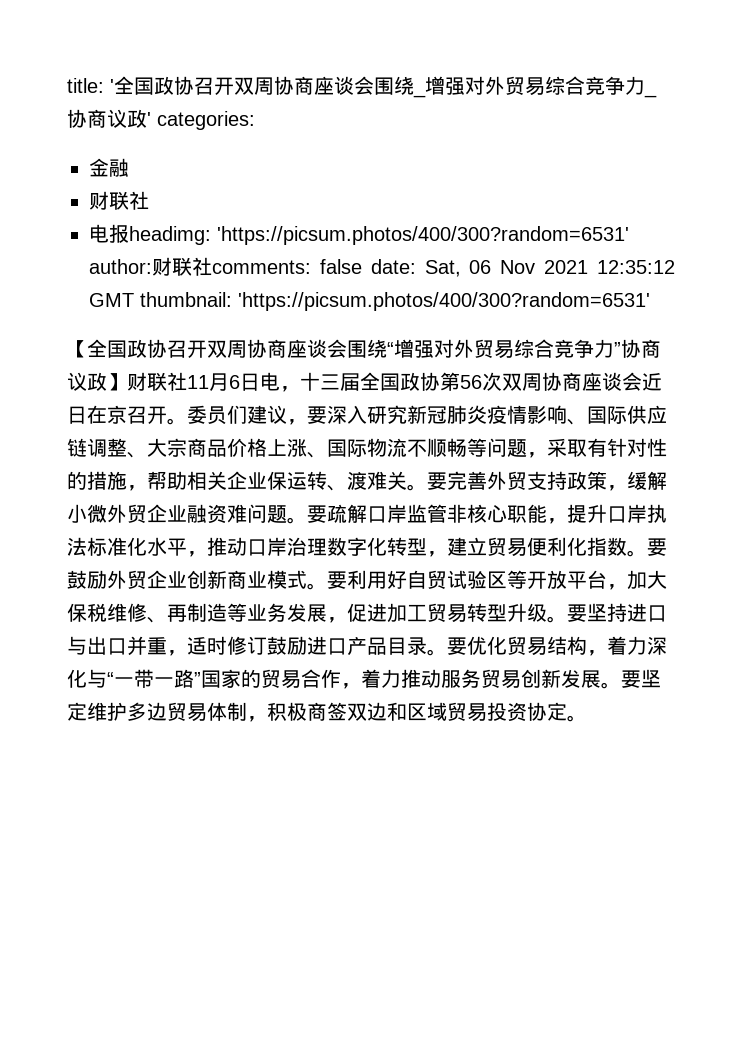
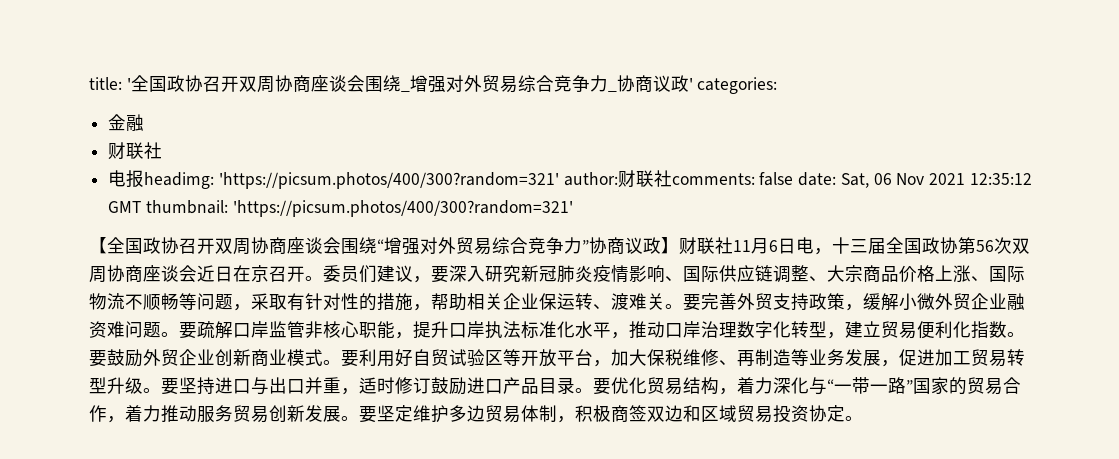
- 电报headimg: 'https://picsum.photos/400/300?random=6531' author:财联社comments: false date: Sat, 06 Nov 2021 12:35:12 GMT thumbnail: 'https://picsum.photos/400/300?random=6531'
+ 电报headimg: 'https://picsum.photos/400/300?random=321' author:财联社comments: false date: Sat, 06 Nov 2021 12:35:12 GMT thumbnail: 'https://picsum.photos/400/300?random=321'

